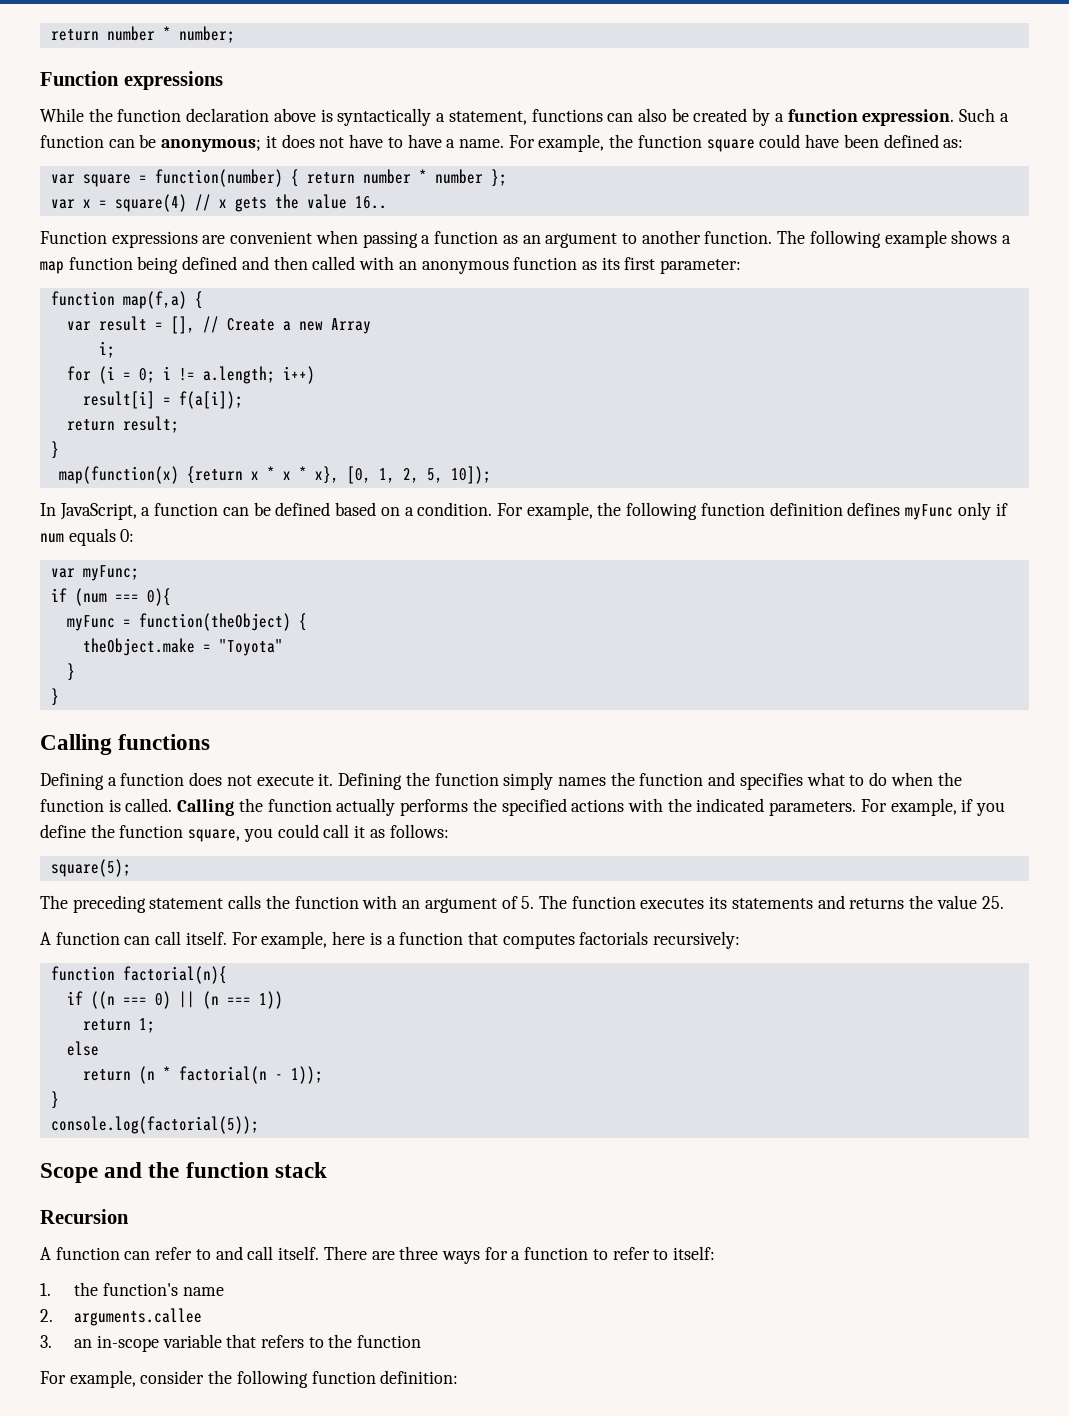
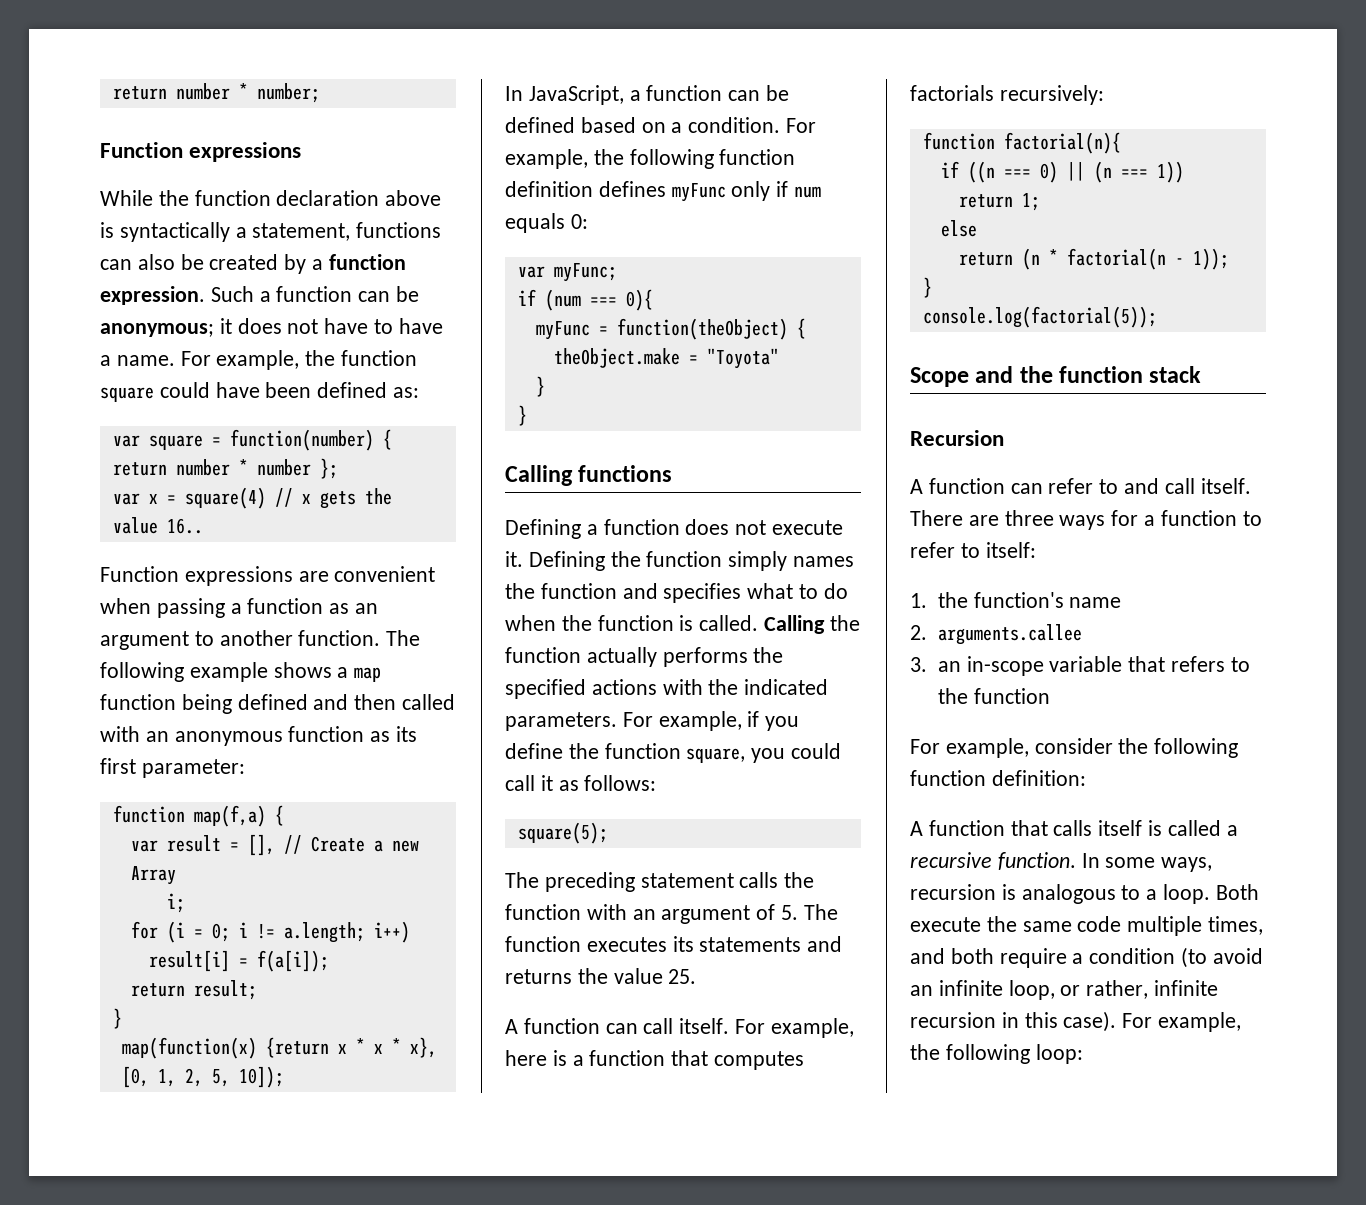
+ A function that calls itself is called a recursive function. In some ways, recursion is analogous to a loop. Both execute the same code multiple times, and both require a condition (to avoid an infinite loop, or rather, infinite recursion in this case). For example, the following loop:

